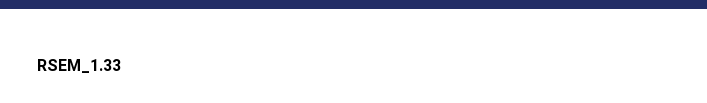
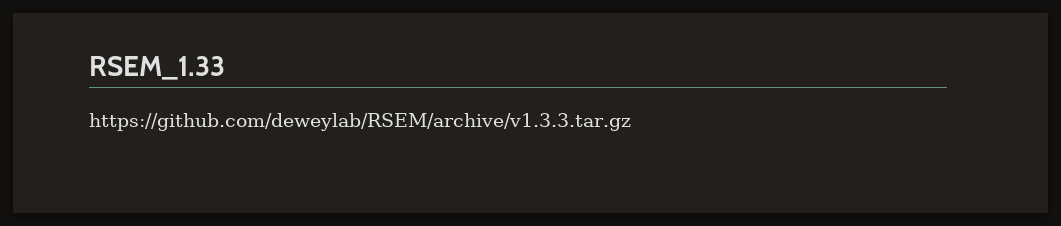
+ https://github.com/deweylab/RSEM/archive/v1.3.3.tar.gz

